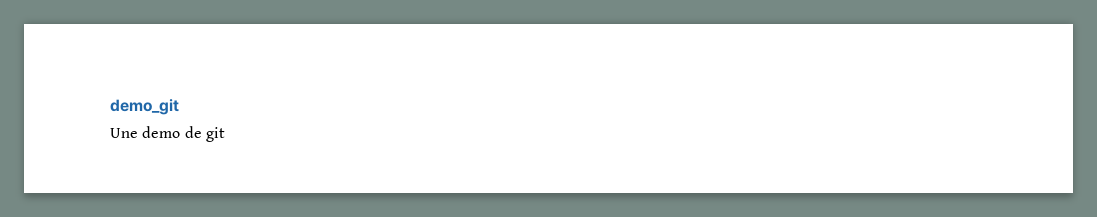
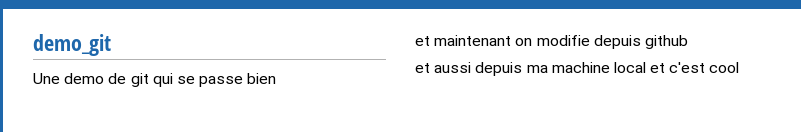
- Une demo de git
+ Une demo de git qui se passe bien
+ et maintenant on modifie depuis github
+ et aussi depuis ma machine local et c'est cool

